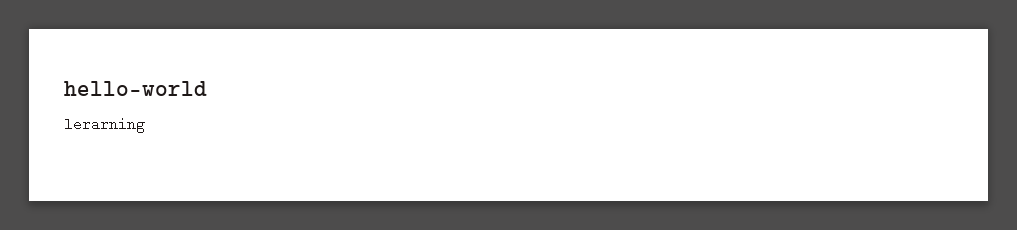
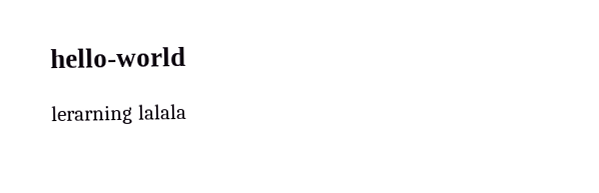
- lerarning
+ lerarning lalala

